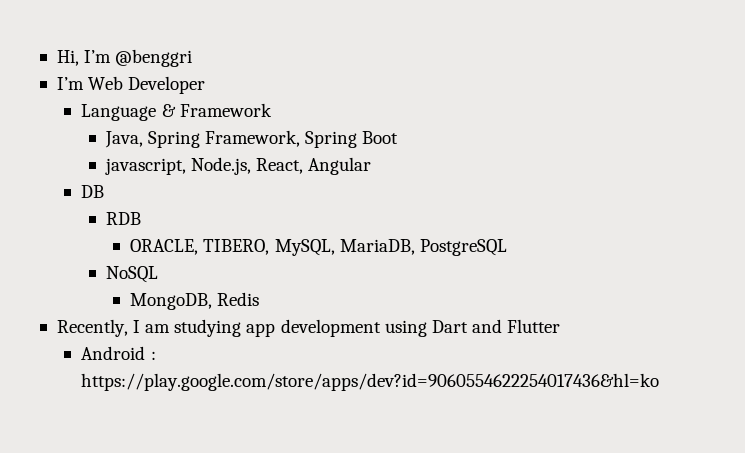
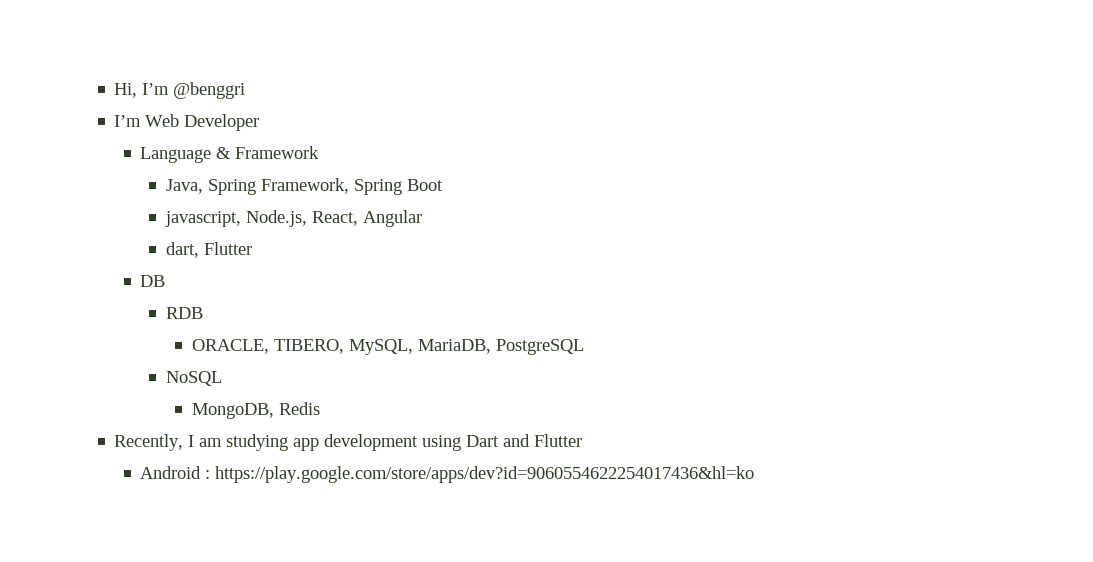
+ dart, Flutter

